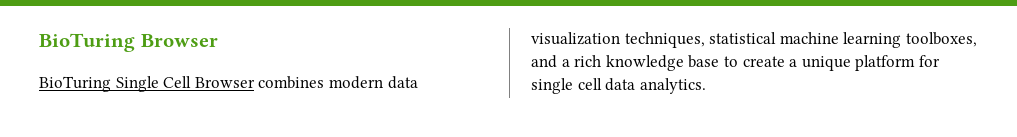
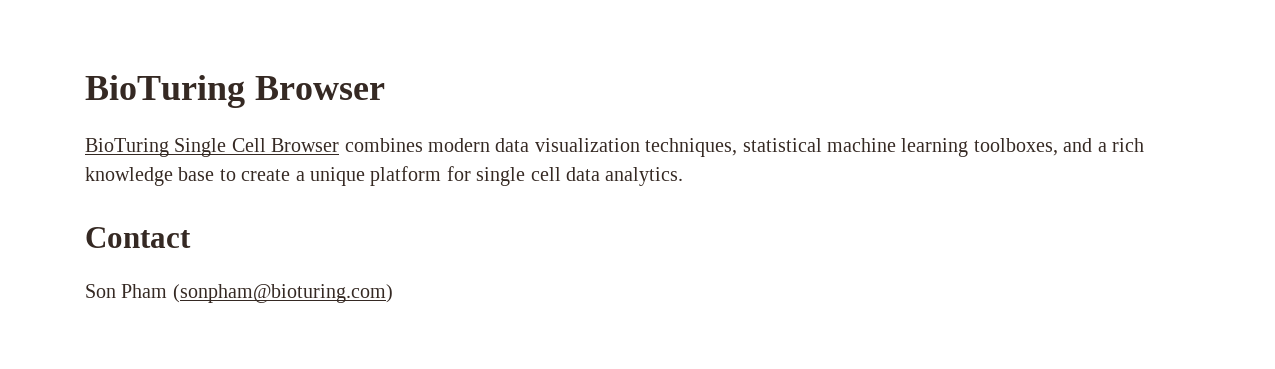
+ Contact
+ Son Pham (sonpham@bioturing.com)

